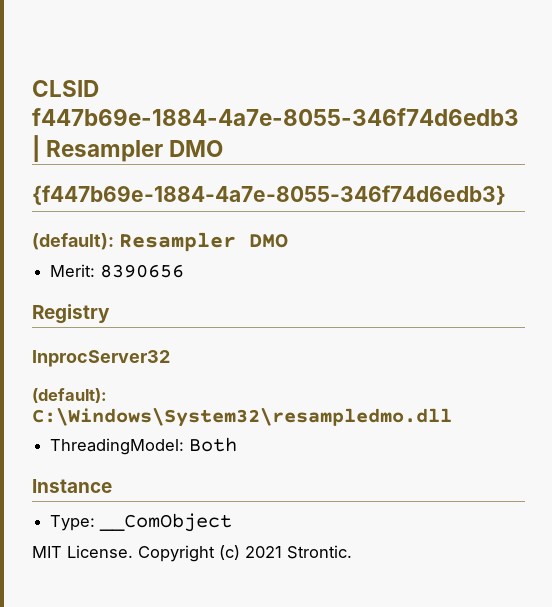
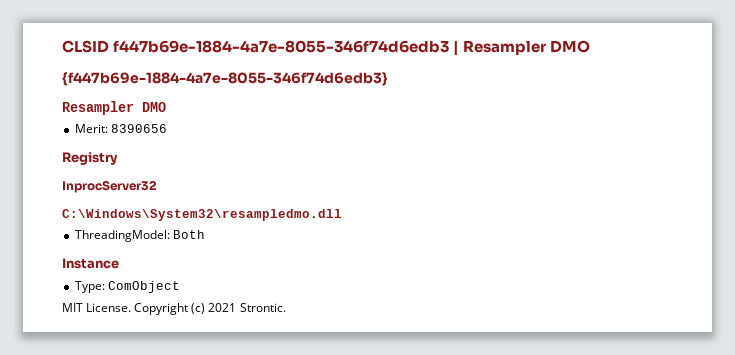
  {f447b69e-1884-4a7e-8055-346f74d6edb3}
- (default): Resampler DMO
+ Resampler DMO
- (default): C:\Windows\System32\resampledmo.dll
+ C:\Windows\System32\resampledmo.dll
- Type: __ComObject
+ Type: ComObject

